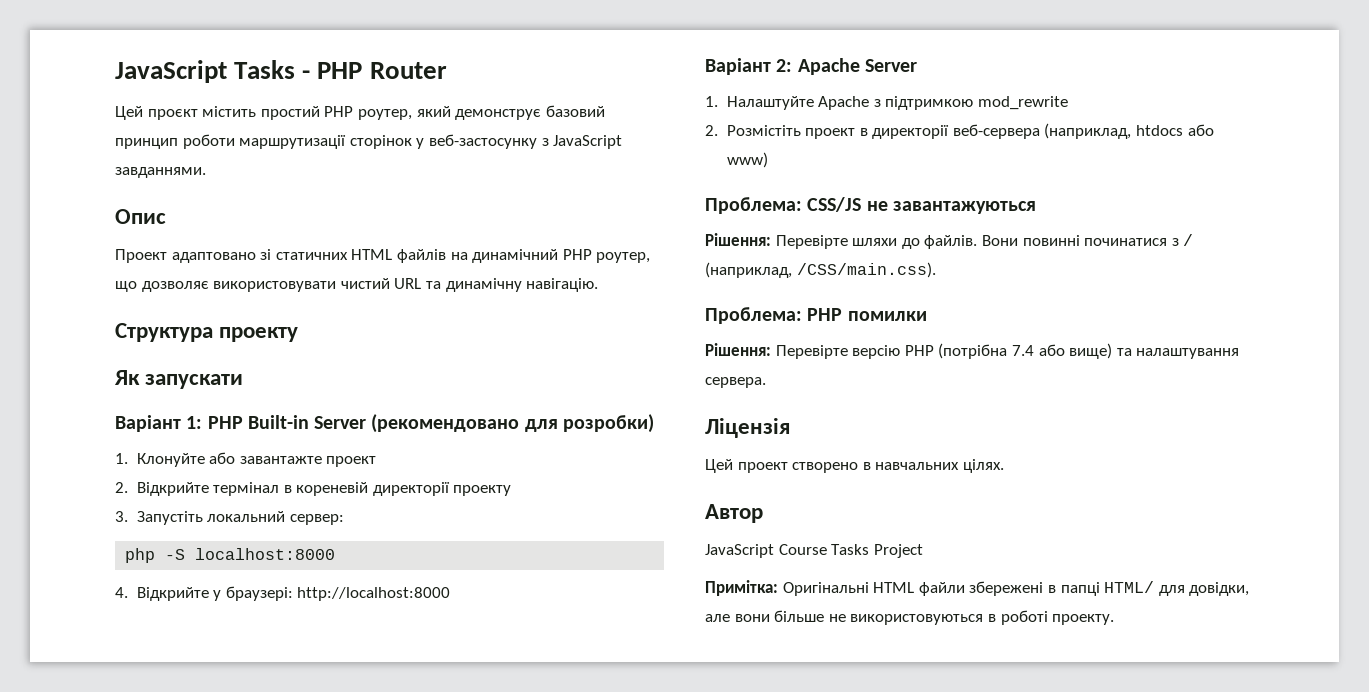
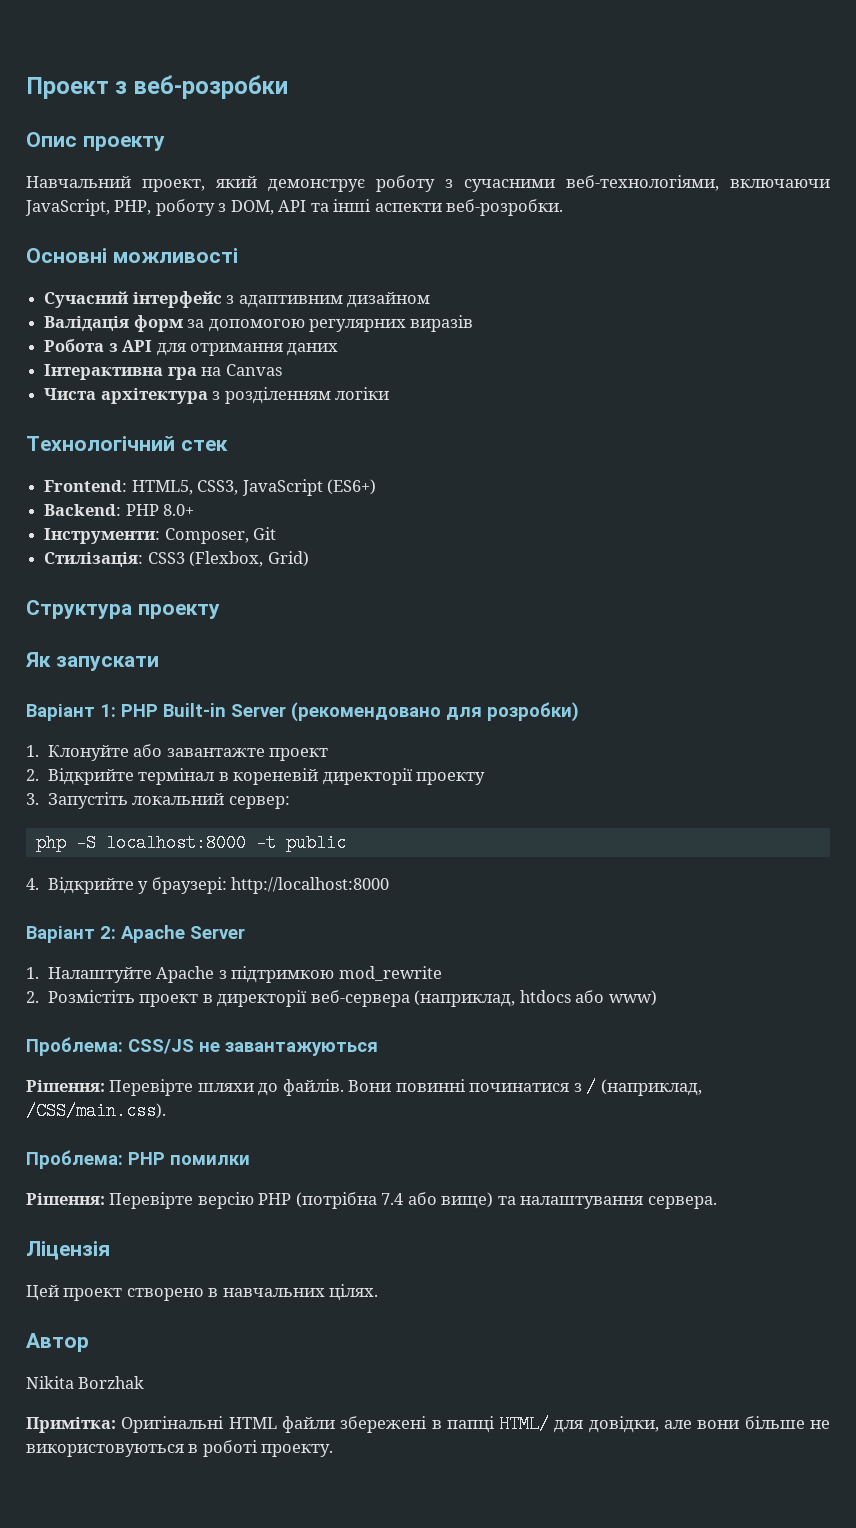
- JavaScript Tasks - PHP Router
- Цей проєкт містить простий PHP роутер, який демонструє базовий принцип роботи маршрутизації сторінок у веб-застосунку з JavaScript завданнями.
- Опис
- Проект адаптовано зі статичних HTML файлів на динамічний PHP роутер, що дозволяє використовувати чистий URL та динамічну навігацію.
+ Проект з веб-розробки
+ Опис проекту
+ Навчальний проект, який демонструє роботу з сучасними веб-технологіями, включаючи JavaScript, PHP, роботу з DOM, API та інші аспекти веб-розробки.
+ Основні можливості
+ Сучасний інтерфейс з адаптивним дизайном
+ Валідація форм за допомогою регулярних виразів
+ Робота з API для отримання даних
+ Інтерактивна гра на Canvas
+ Чиста архітектура з розділенням логіки
+ Технологічний стек
+ Frontend: HTML5, CSS3, JavaScript (ES6+)
+ Backend: PHP 8.0+
+ Інструменти: Composer, Git
+ Стилізація: CSS3 (Flexbox, Grid)
- php -S localhost:8000
+ php -S localhost:8000 -t public
- JavaScript Course Tasks Project
+ Nikita Borzhak

